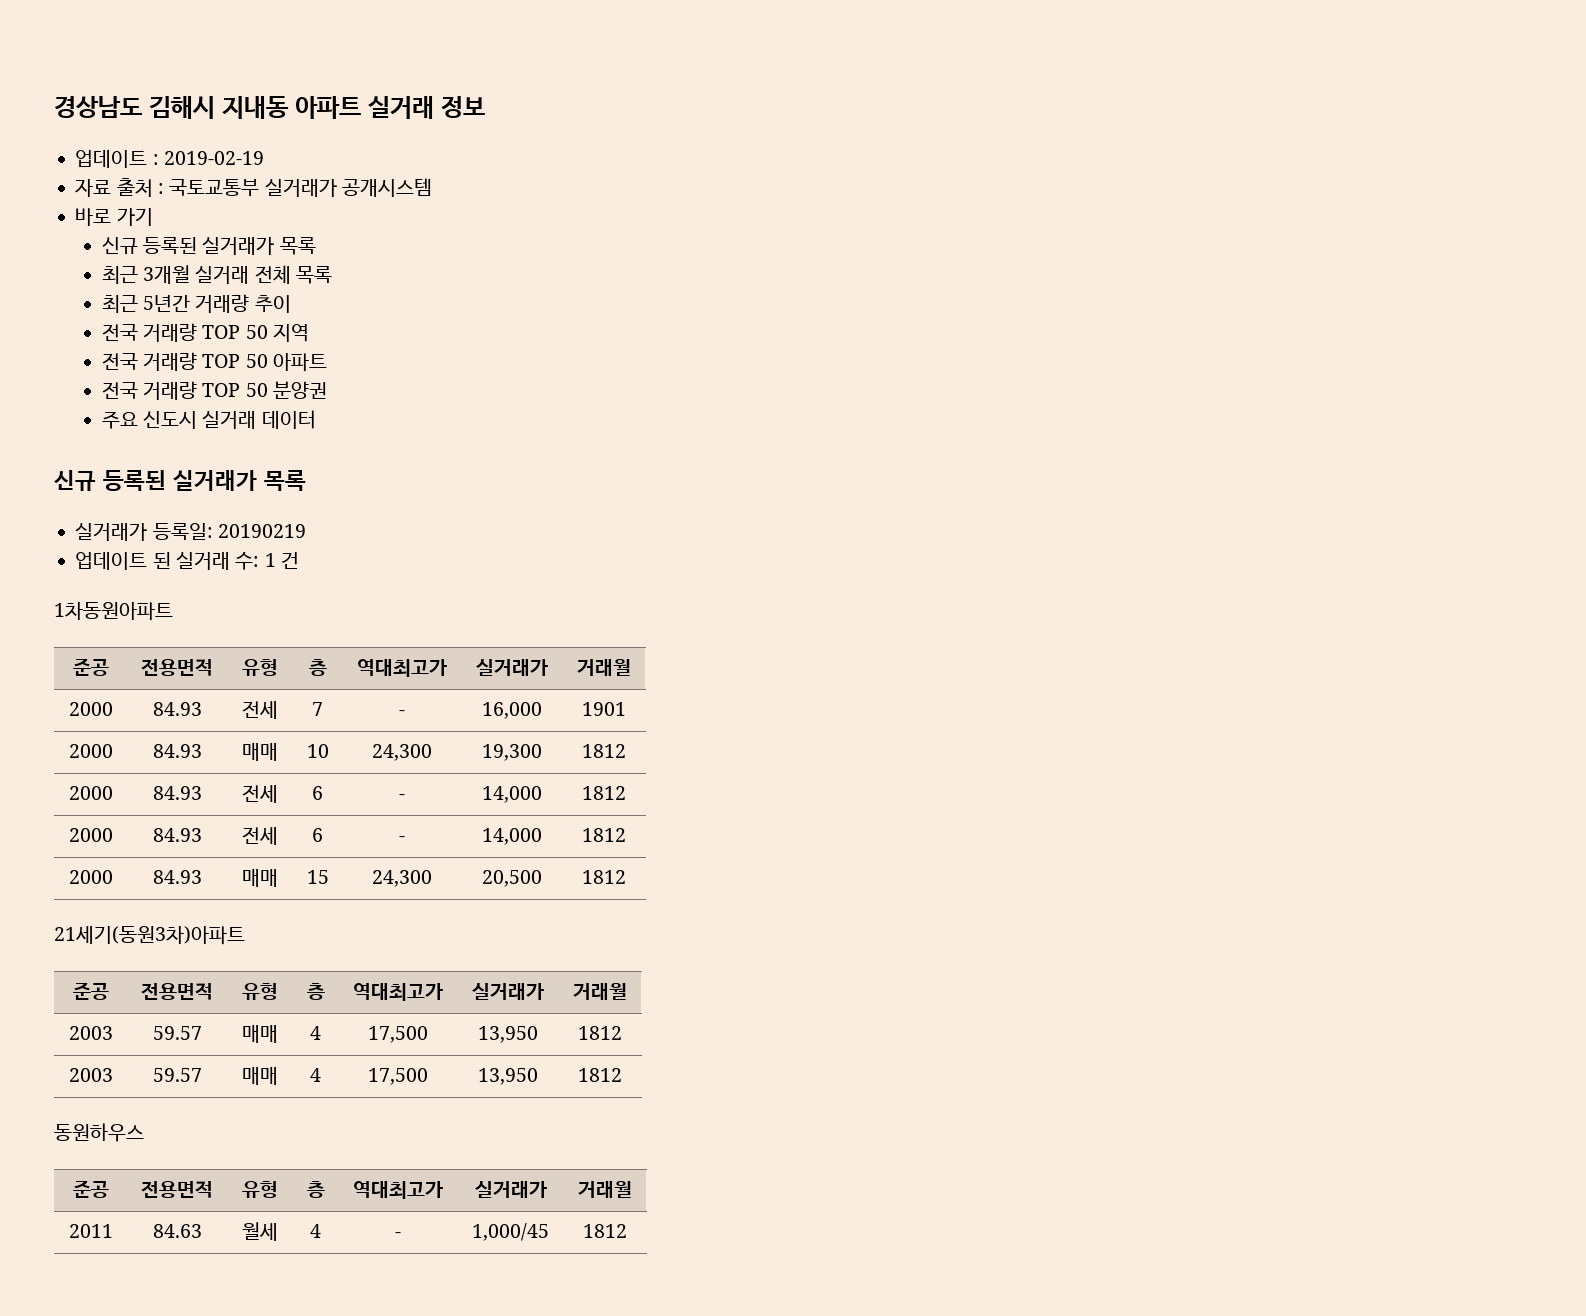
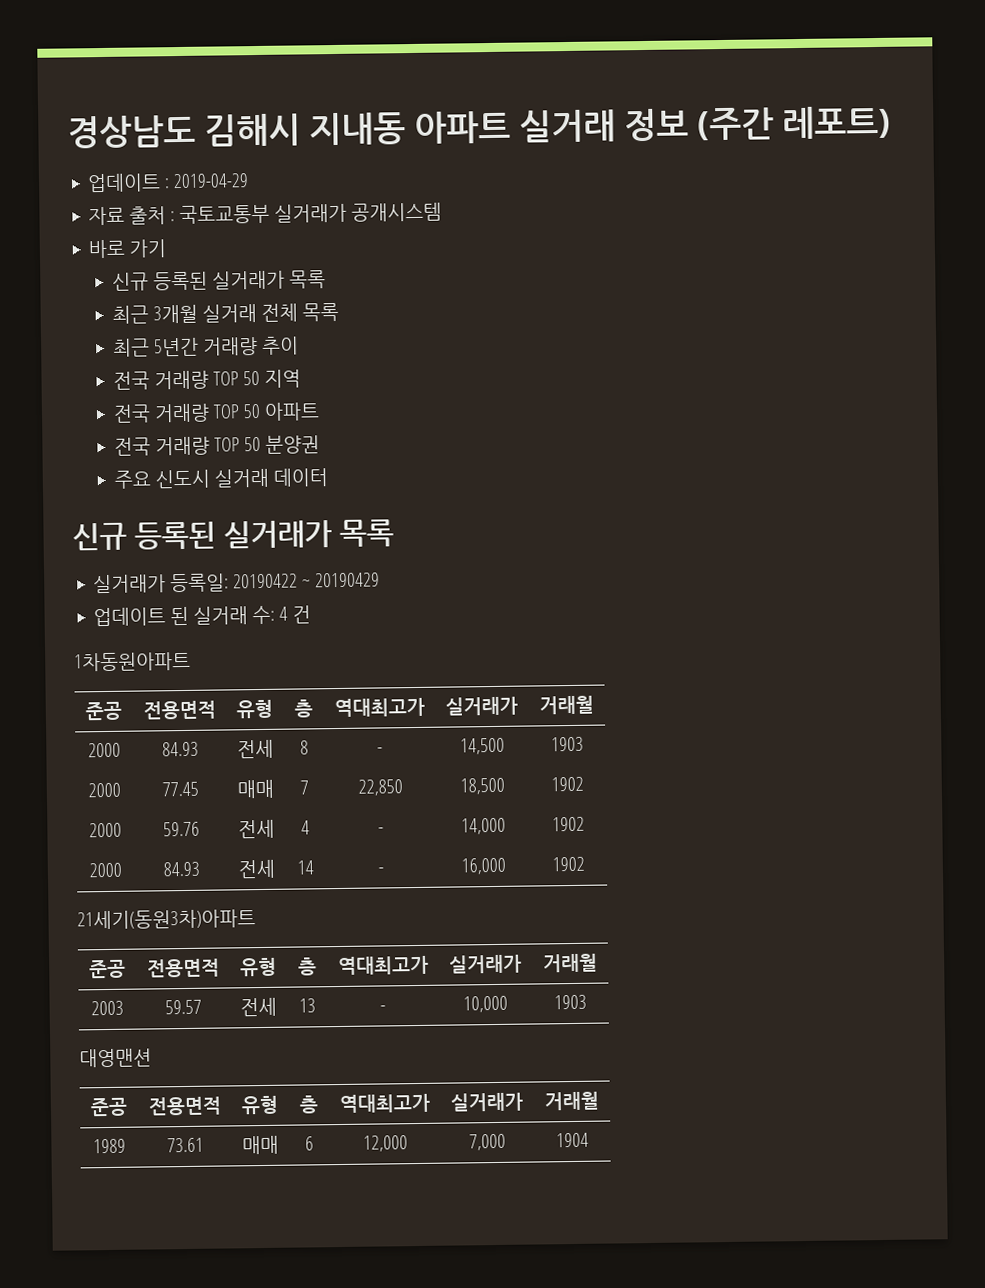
- 경상남도 김해시 지내동 아파트 실거래 정보
+ 경상남도 김해시 지내동 아파트 실거래 정보 (주간 레포트)
- 업데이트 : 2019-02-19
+ 업데이트 : 2019-04-29
- 실거래가 등록일: 20190219
+ 실거래가 등록일: 20190422 ~ 20190429
- 업데이트 된 실거래 수: 1 건
+ 업데이트 된 실거래 수: 4 건
- 2000 | 84.93 | 전세 | 7 | - | 16,000 | 1901
- 2000 | 84.93 | 매매 | 10 | 24,300 | 19,300 | 1812
- 2000 | 84.93 | 전세 | 6 | - | 14,000 | 1812
- 2000 | 84.93 | 전세 | 6 | - | 14,000 | 1812
- 2000 | 84.93 | 매매 | 15 | 24,300 | 20,500 | 1812
+ 2000 | 84.93 | 전세 | 8 | - | 14,500 | 1903
+ 2000 | 77.45 | 매매 | 7 | 22,850 | 18,500 | 1902
+ 2000 | 59.76 | 전세 | 4 | - | 14,000 | 1902
+ 2000 | 84.93 | 전세 | 14 | - | 16,000 | 1902
  21세기(동원3차)아파트
  준공 | 전용면적 | 유형 | 층 | 역대최고가 | 실거래가 | 거래월
- 2003 | 59.57 | 매매 | 4 | 17,500 | 13,950 | 1812
- 2003 | 59.57 | 매매 | 4 | 17,500 | 13,950 | 1812
- 동원하우스
+ 2003 | 59.57 | 전세 | 13 | - | 10,000 | 1903
+ 대영맨션
  준공 | 전용면적 | 유형 | 층 | 역대최고가 | 실거래가 | 거래월
- 2011 | 84.63 | 월세 | 4 | - | 1,000/45 | 1812
+ 1989 | 73.61 | 매매 | 6 | 12,000 | 7,000 | 1904

